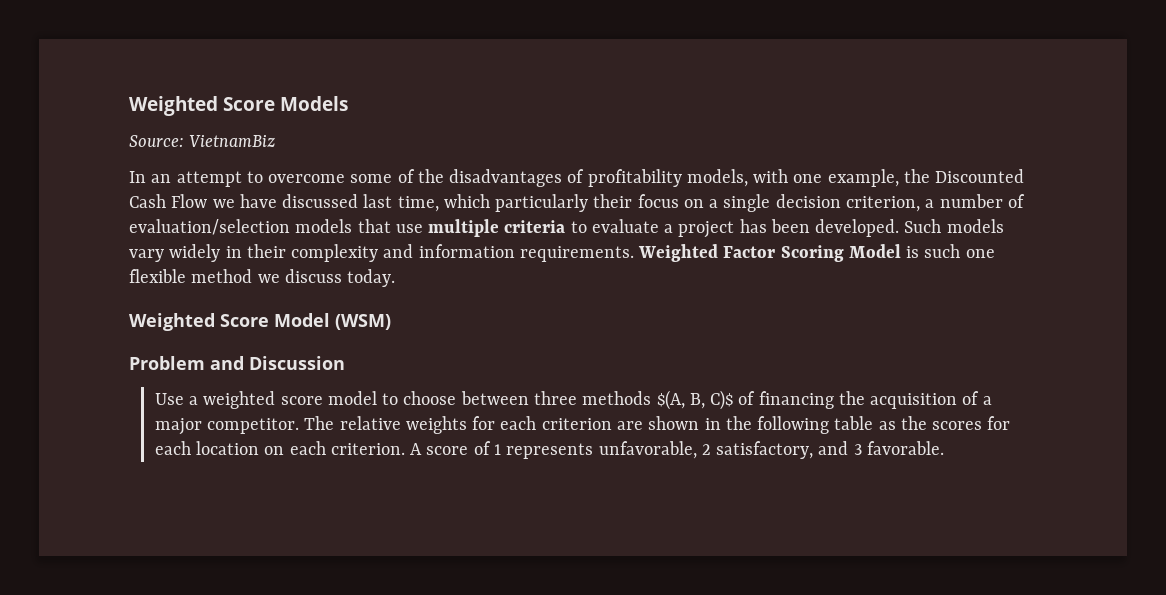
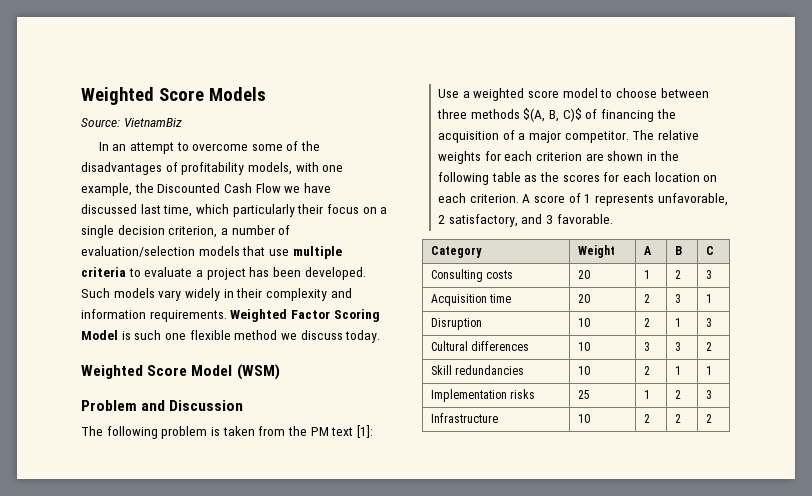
+ The following problem is taken from the PM text [1]:
+ Category | Weight | A | B | C
+ Consulting costs | 20 | 1 | 2 | 3
+ Acquisition time | 20 | 2 | 3 | 1
+ Disruption | 10 | 2 | 1 | 3
+ Cultural differences | 10 | 3 | 3 | 2
+ Skill redundancies | 10 | 2 | 1 | 1
+ Implementation risks | 25 | 1 | 2 | 3
+ Infrastructure | 10 | 2 | 2 | 2

